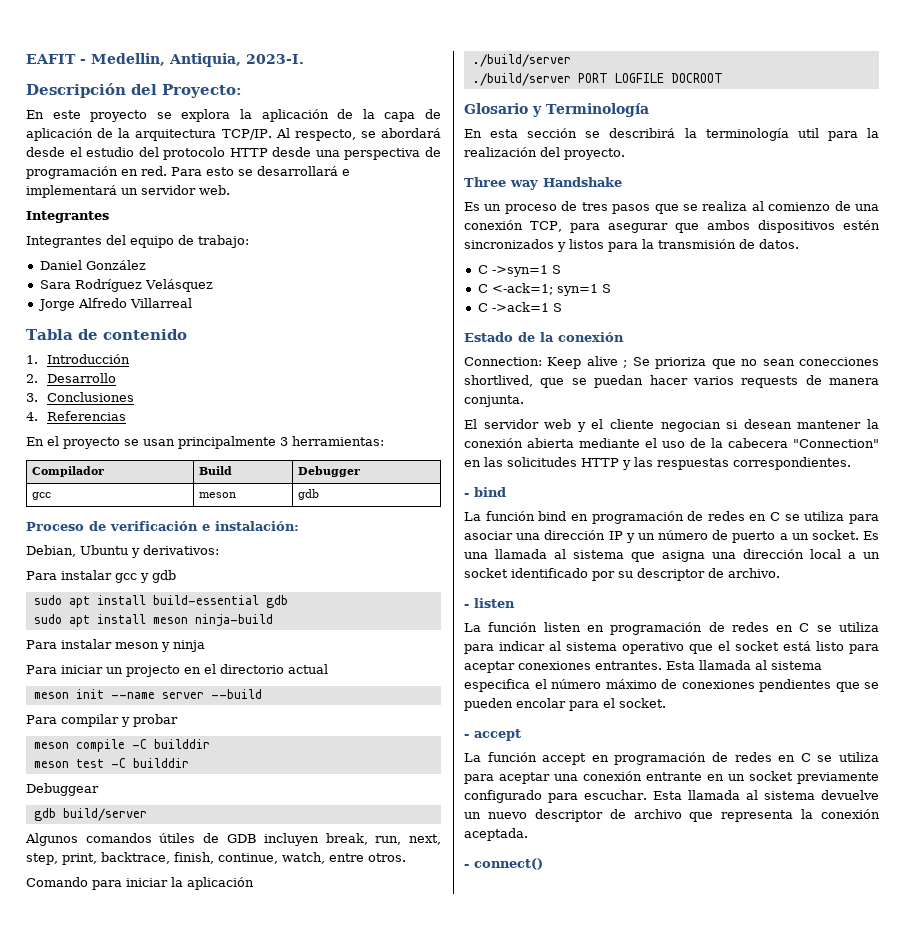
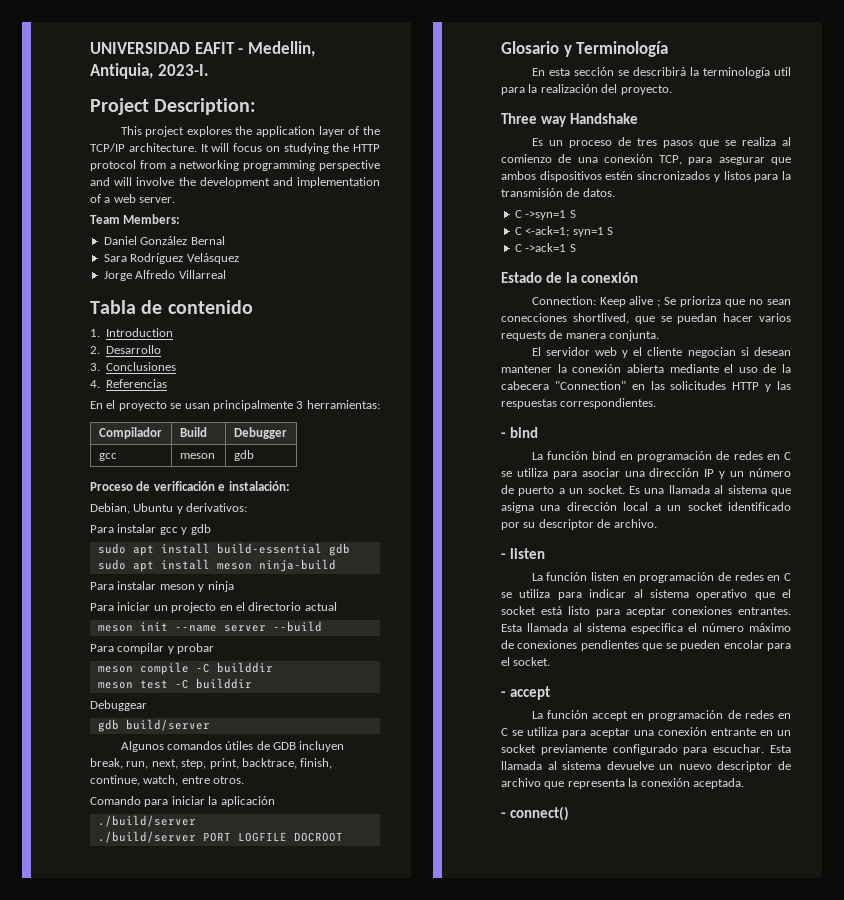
- EAFIT - Medellin, Antiquia, 2023-I.
+ UNIVERSIDAD EAFIT - Medellin, Antiquia, 2023-I.
- Descripción del Proyecto:
- En este proyecto se explora la aplicación de la capa de aplicación de la arquitectura TCP/IP. Al respecto, se abordará desde el estudio del protocolo HTTP desde una perspectiva de programación en red. Para esto se desarrollará e implementará un servidor web.
- Integrantes
- Integrantes del equipo de trabajo:
+ Project Description:
+ This project explores the application layer of the TCP/IP architecture. It will focus on studying the HTTP protocol from a networking programming perspective and will involve the development and implementation of a web server.
+ Team Members:
- Daniel González
+ Daniel González Bernal
- 1. Introducción
+ 1. Introduction

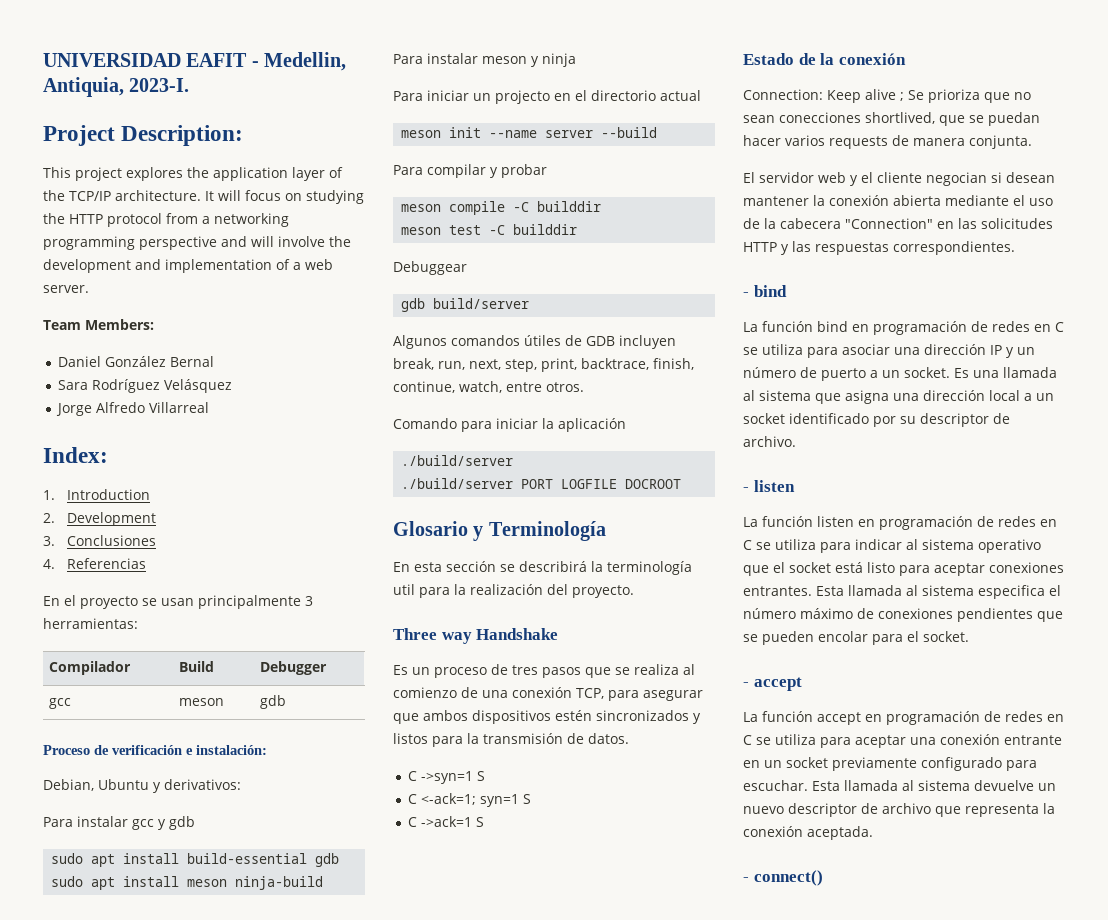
- Tabla de contenido
+ Index:
- 2. Desarrollo
+ 2. Development

